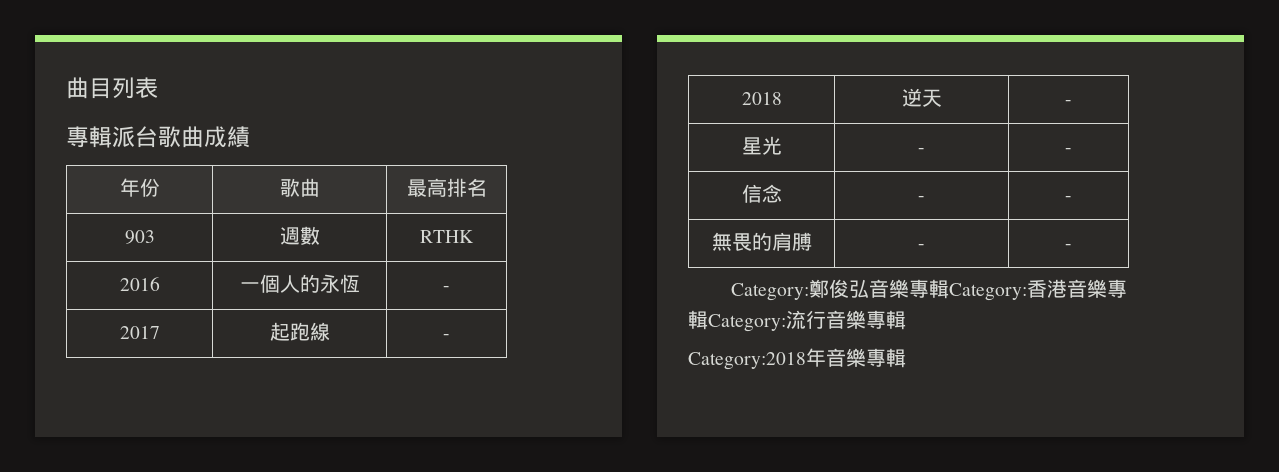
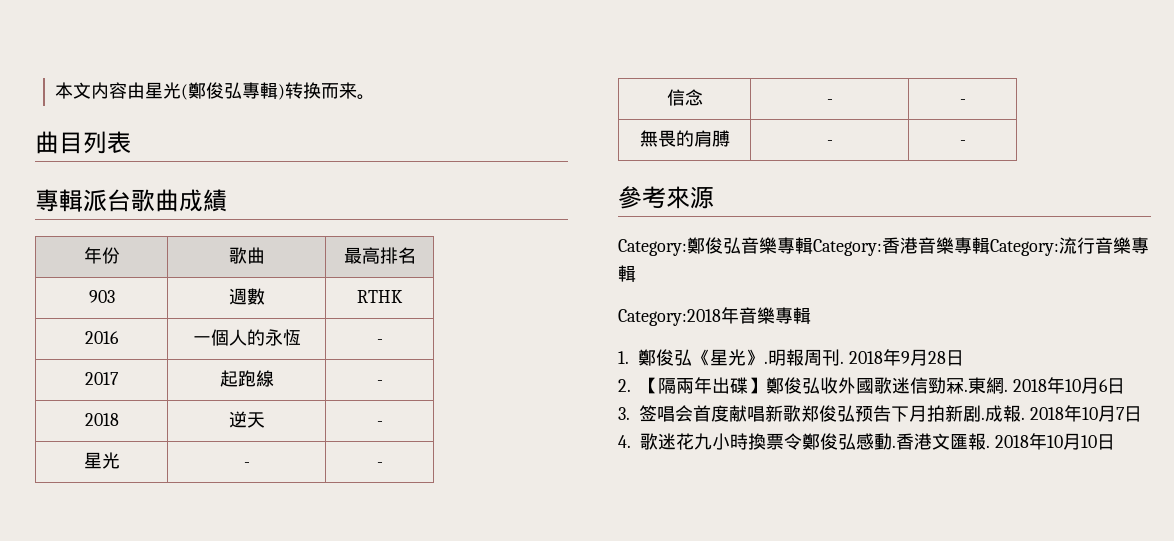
+ 本文内容由星光(鄭俊弘專輯)转换而来。
+ 參考來源
+ 1.鄭俊弘《星光》.明報周刊. 2018年9月28日
+ 2.【隔兩年出碟】鄭俊弘收外國歌迷信勁冧.東網. 2018年10月6日
+ 3.签唱会首度献唱新歌郑俊弘预告下月拍新剧.成報. 2018年10月7日
+ 4.歌迷花九小時換票令鄭俊弘感動.香港文匯報. 2018年10月10日

